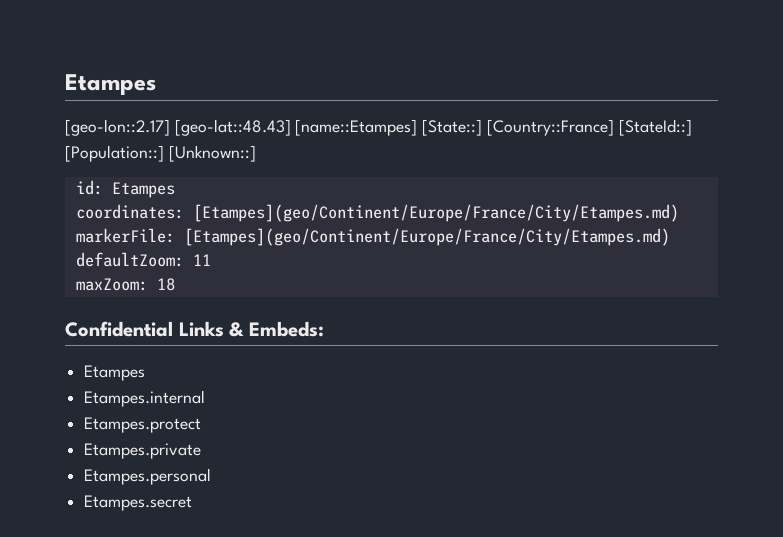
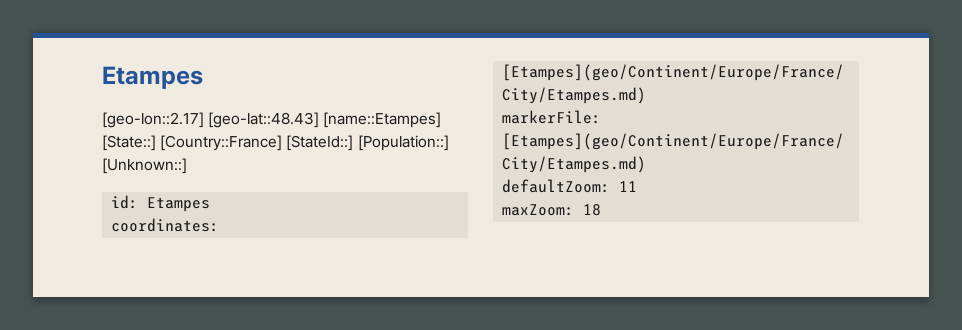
- Confidential Links & Embeds:
- Etampes
- Etampes.internal
- Etampes.protect
- Etampes.private
- Etampes.personal
- Etampes.secret

